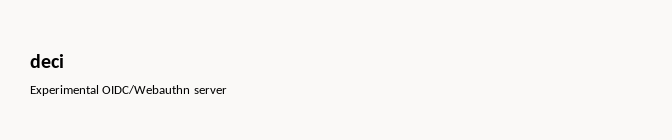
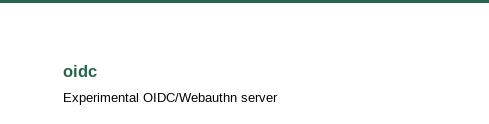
- deci
+ oidc

